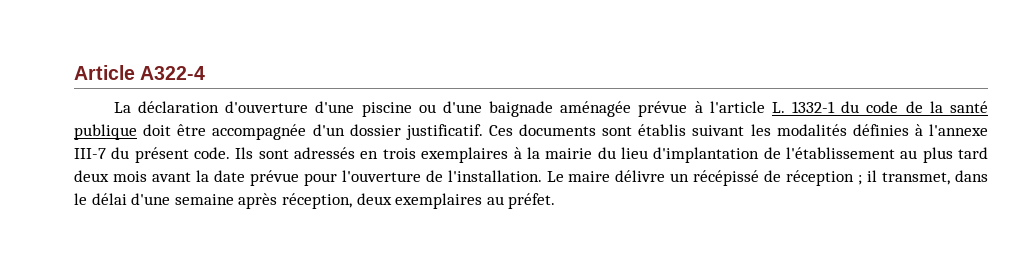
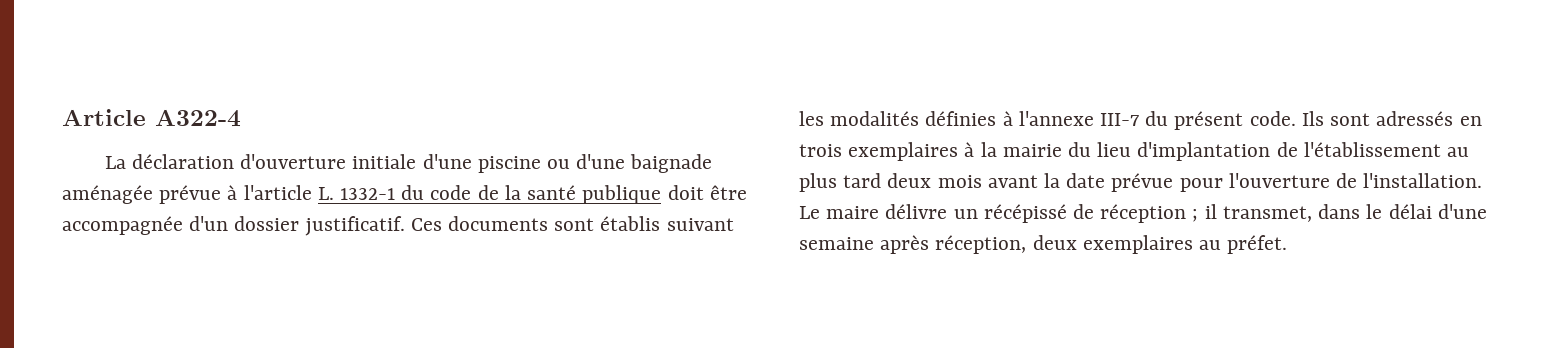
- La déclaration d'ouverture d'une piscine ou d'une baignade aménagée prévue à l'article L. 1332-1 du code de la santé publique doit être accompagnée d'un dossier justificatif.
+ La déclaration d'ouverture initiale d'une piscine ou d'une baignade aménagée prévue à l'article L. 1332-1 du code de la santé publique doit être accompagnée d'un dossier justificatif.

